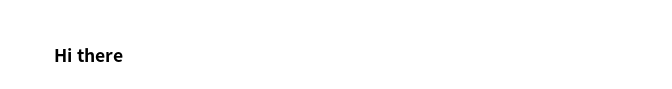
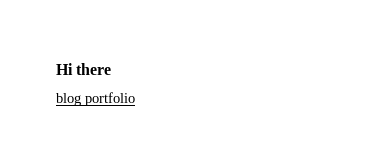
+ blog portfolio

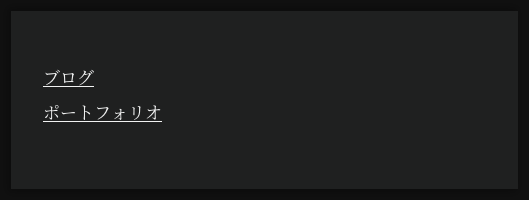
- Hi there
- blog portfolio
+ ブログ
+ ポートフォリオ

